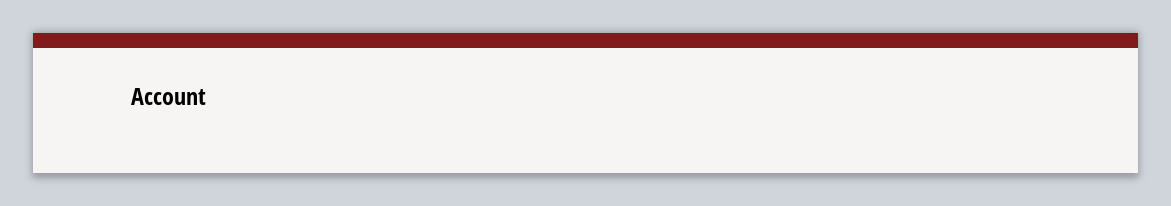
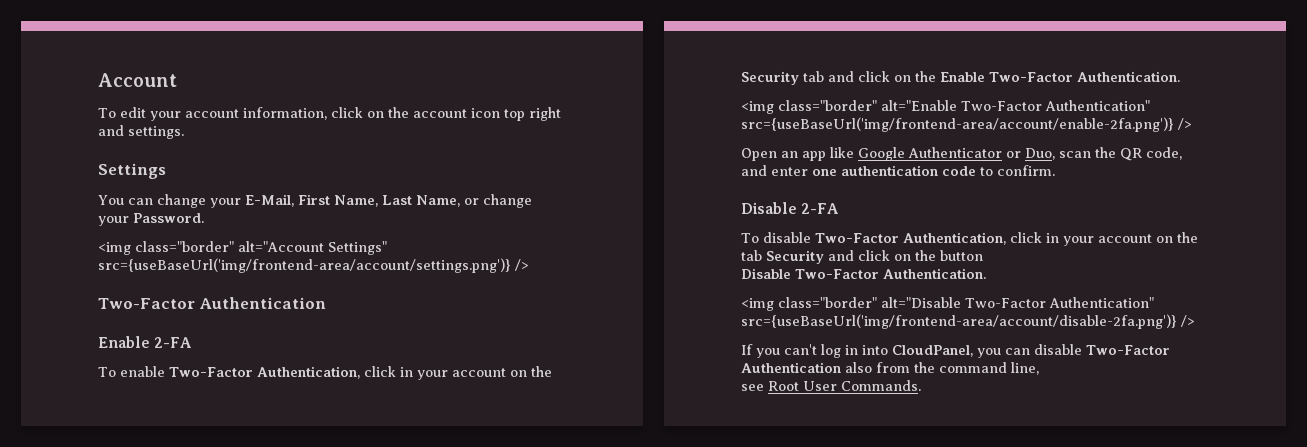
+ To edit your account information, click on the account icon top right and settings.
+ Settings
+ You can change your E-Mail, First Name, Last Name, or change your Password.
+ <img class="border" alt="Account Settings" src={useBaseUrl('img/frontend-area/account/settings.png')} />
+ Two-Factor Authentication
+ Enable 2-FA
+ To enable Two-Factor Authentication, click in your account on the Security tab and click on the Enable Two-Factor Authentication.
+ <img class="border" alt="Enable Two-Factor Authentication" src={useBaseUrl('img/frontend-area/account/enable-2fa.png')} />
+ Open an app like Google Authenticator or Duo, scan the QR code, and enter one authentication code to confirm.
+ Disable 2-FA
+ To disable Two-Factor Authentication, click in your account on the tab Security and click on the button
+ Disable Two-Factor Authentication.
+ <img class="border" alt="Disable Two-Factor Authentication" src={useBaseUrl('img/frontend-area/account/disable-2fa.png')} />
+ If you can't log in into CloudPanel, you can disable Two-Factor Authentication also from the command line,
+ see Root User Commands.

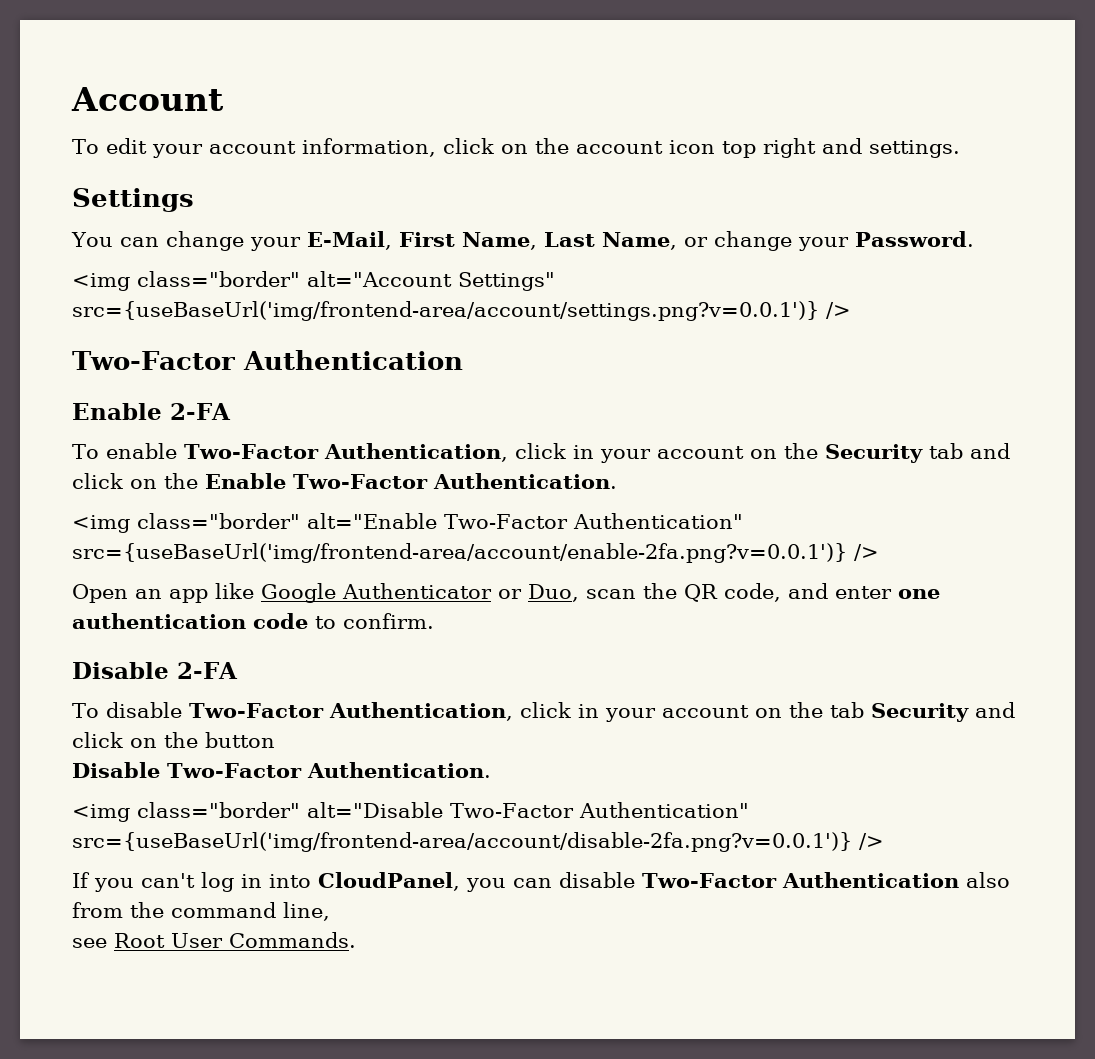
- <img class="border" alt="Account Settings" src={useBaseUrl('img/frontend-area/account/settings.png')} />
+ <img class="border" alt="Account Settings" src={useBaseUrl('img/frontend-area/account/settings.png?v=0.0.1')} />
- <img class="border" alt="Enable Two-Factor Authentication" src={useBaseUrl('img/frontend-area/account/enable-2fa.png')} />
+ <img class="border" alt="Enable Two-Factor Authentication" src={useBaseUrl('img/frontend-area/account/enable-2fa.png?v=0.0.1')} />
- <img class="border" alt="Disable Two-Factor Authentication" src={useBaseUrl('img/frontend-area/account/disable-2fa.png')} />
+ <img class="border" alt="Disable Two-Factor Authentication" src={useBaseUrl('img/frontend-area/account/disable-2fa.png?v=0.0.1')} />

